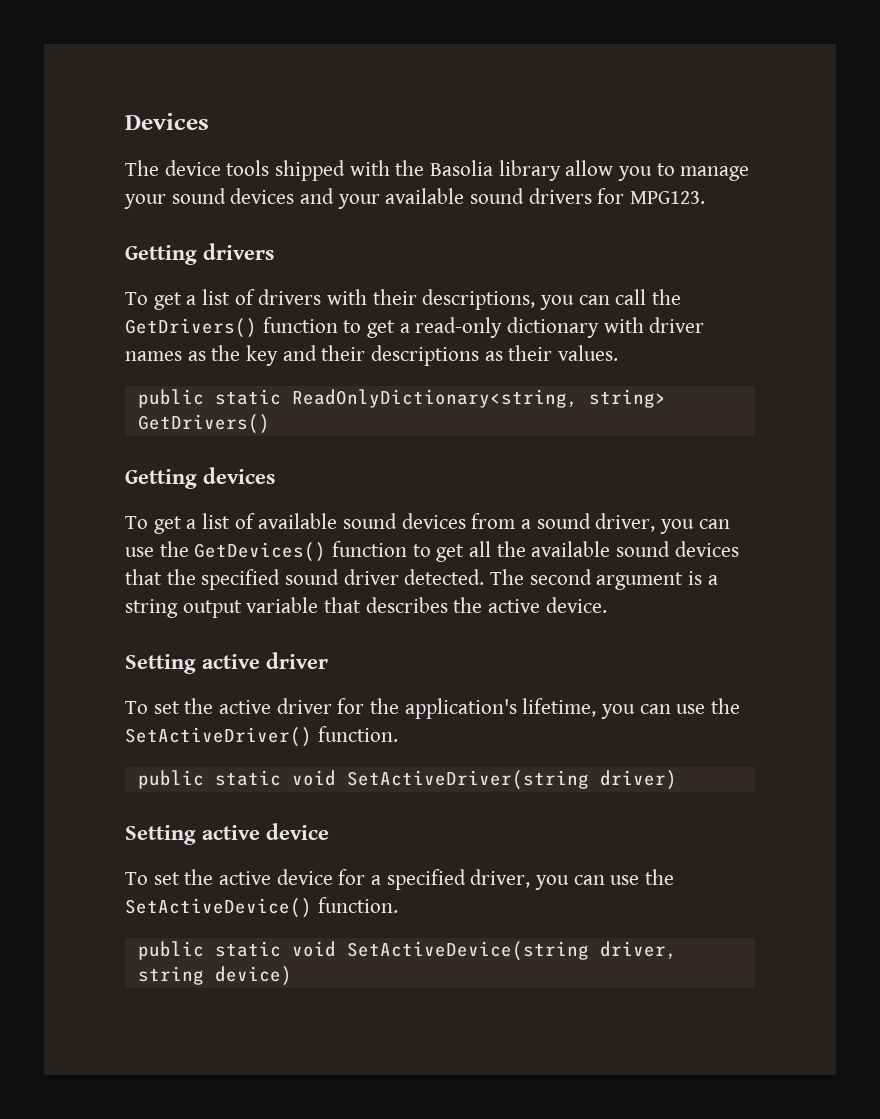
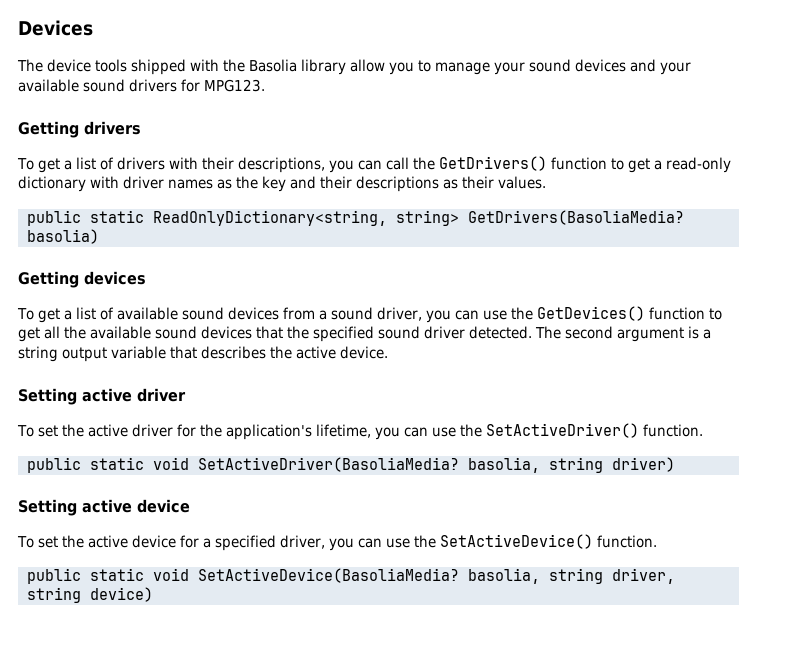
- public static ReadOnlyDictionary<string, string> GetDrivers()
+ public static ReadOnlyDictionary<string, string> GetDrivers(BasoliaMedia? basolia)
- public static void SetActiveDriver(string driver)
+ public static void SetActiveDriver(BasoliaMedia? basolia, string driver)
- public static void SetActiveDevice(string driver, string device)
+ public static void SetActiveDevice(BasoliaMedia? basolia, string driver, string device)

